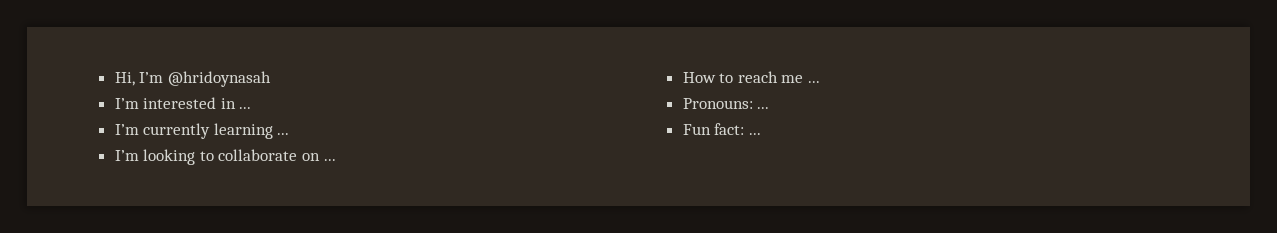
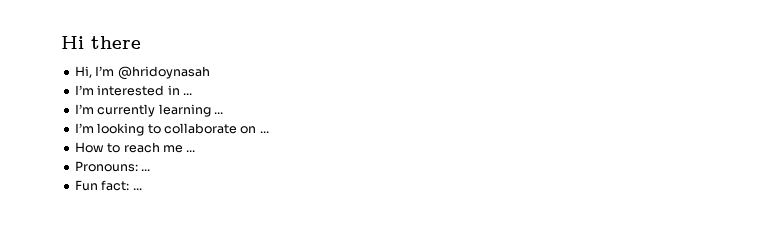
+ Hi there

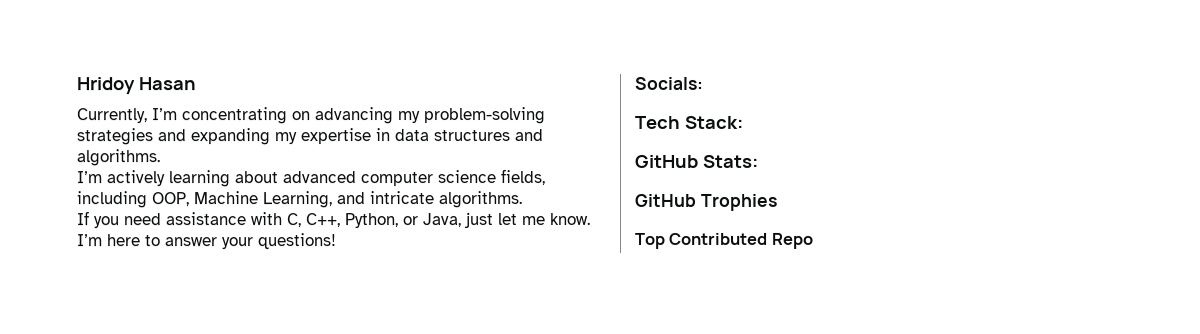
- Hi there
- Hi, I’m @hridoynasah
- I’m interested in ...
- I’m currently learning ...
- I’m looking to collaborate on ...
- How to reach me ...
- Pronouns: ...
- Fun fact: ...
+ Hridoy Hasan
+ Currently, I’m concentrating on advancing my problem-solving strategies and expanding my expertise in data structures and algorithms.
+ I’m actively learning about advanced computer science fields, including OOP, Machine Learning, and intricate algorithms.
+ If you need assistance with C, C++, Python, or Java, just let me know. I’m here to answer your questions!
+ Socials:
+ Tech Stack:
+ GitHub Stats:
+ GitHub Trophies
+ Top Contributed Repo

